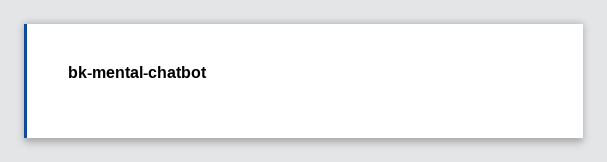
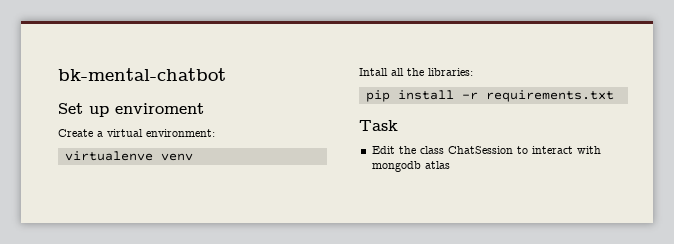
+ Set up enviroment
+ Create a virtual environment:
+ virtualenve venv
+ Intall all the libraries:
+ pip install -r requirements.txt
+ Task
+ Edit the class ChatSession to interact with mongodb atlas

